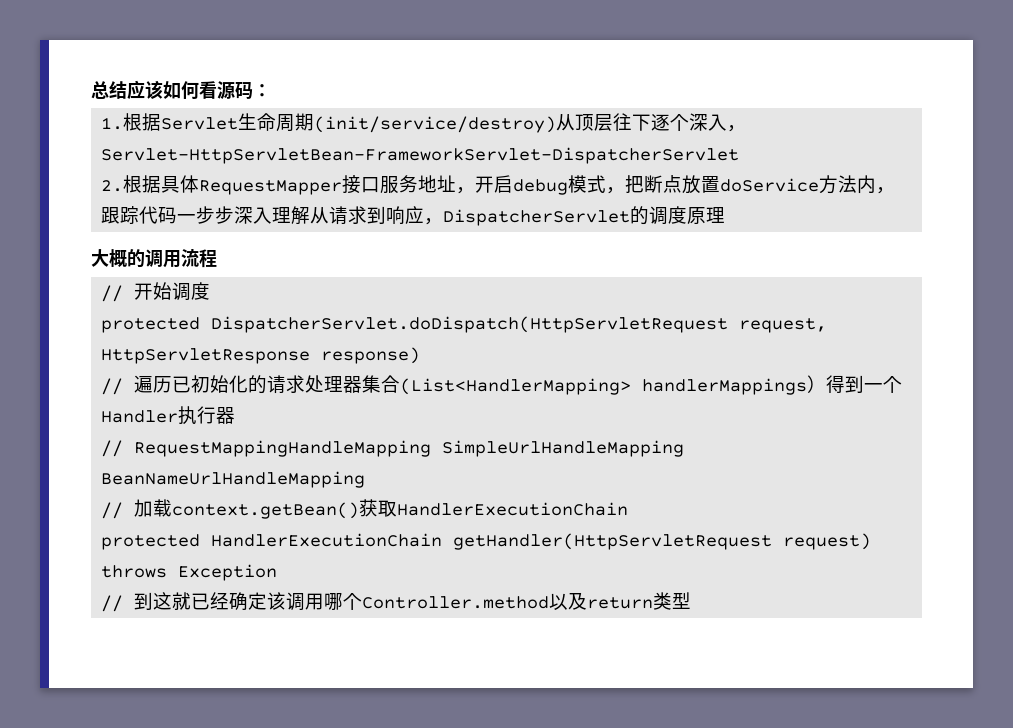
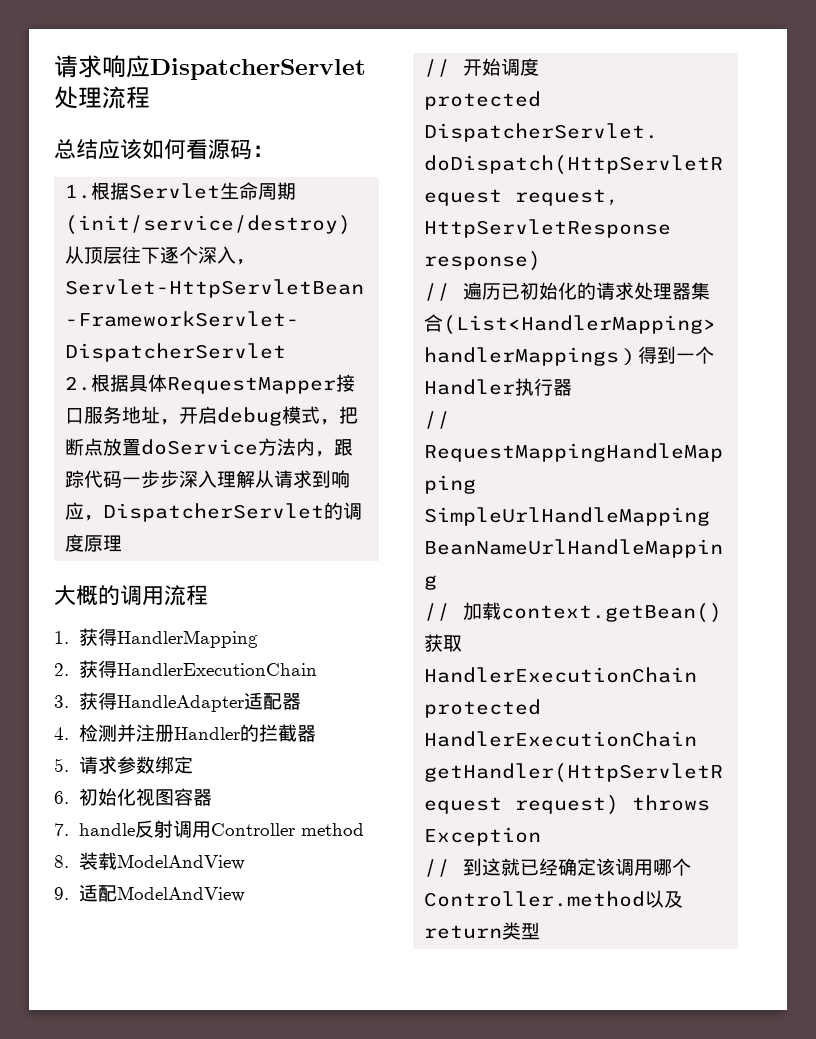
+ 请求响应DispatcherServlet处理流程
+ 1.获得HandlerMapping
+ 2.获得HandlerExecutionChain
+ 3.获得HandleAdapter适配器
+ 4.检测并注册Handler的拦截器
+ 5.请求参数绑定
+ 6.初始化视图容器
+ 7. handle反射调用Controller method
+ 8.装载ModelAndView
+ 9.适配ModelAndView

